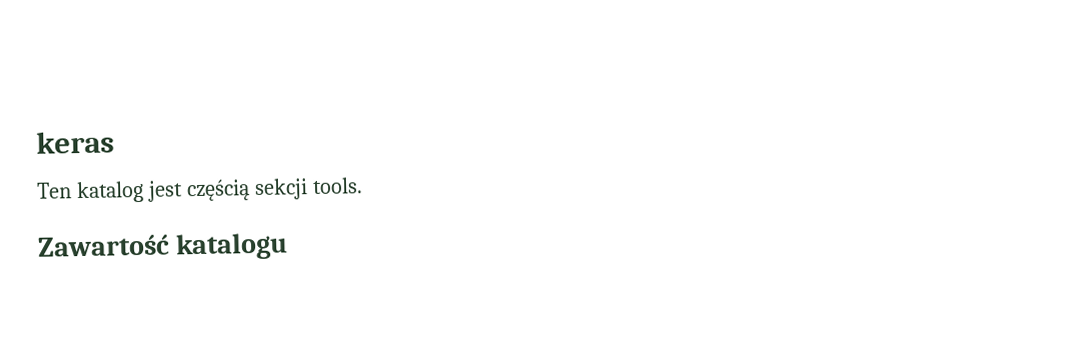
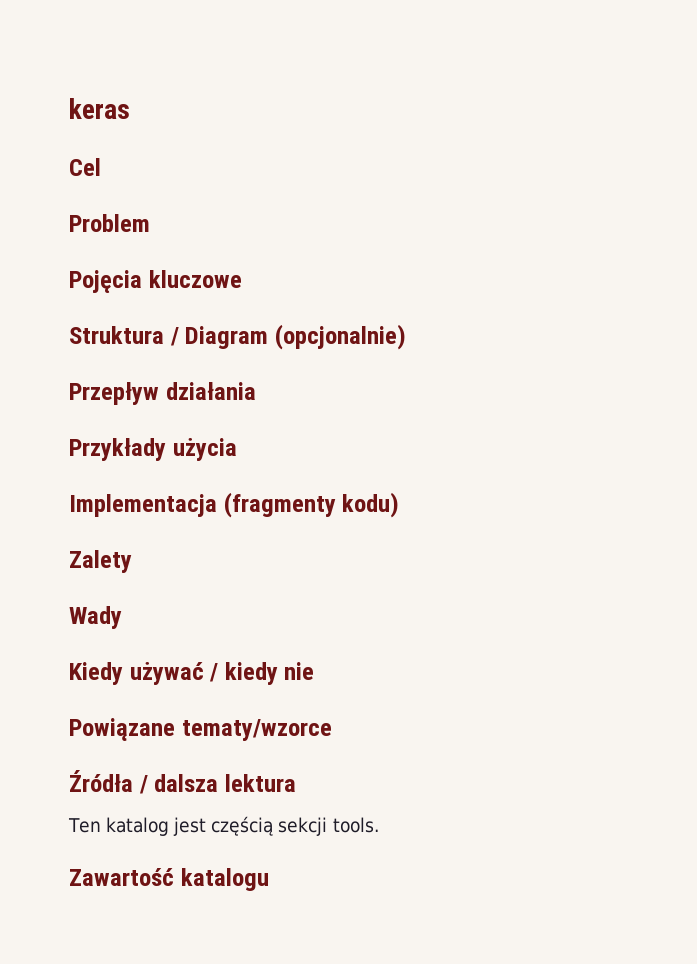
+ Cel
+ Problem
+ Pojęcia kluczowe
+ Struktura / Diagram (opcjonalnie)
+ Przepływ działania
+ Przykłady użycia
+ Implementacja (fragmenty kodu)
+ Zalety
+ Wady
+ Kiedy używać / kiedy nie
+ Powiązane tematy/wzorce
+ Źródła / dalsza lektura

